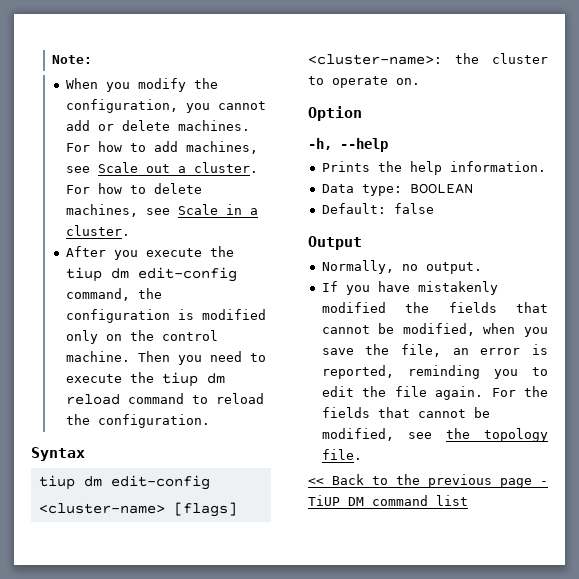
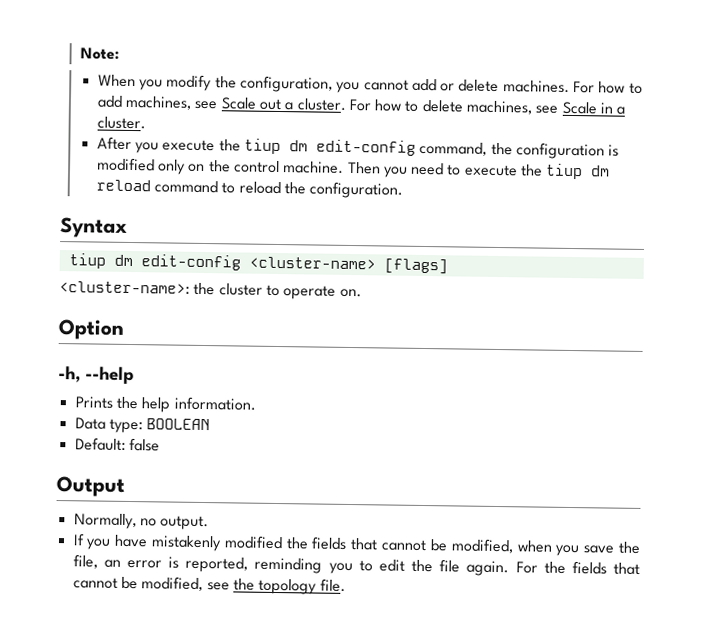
- << Back to the previous page - TiUP DM command list

